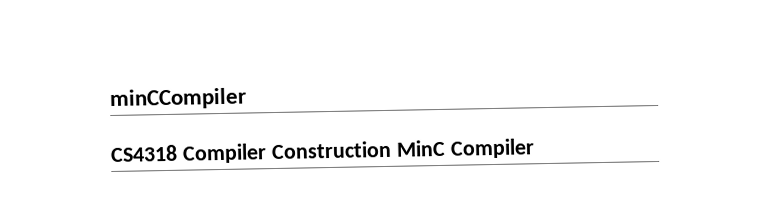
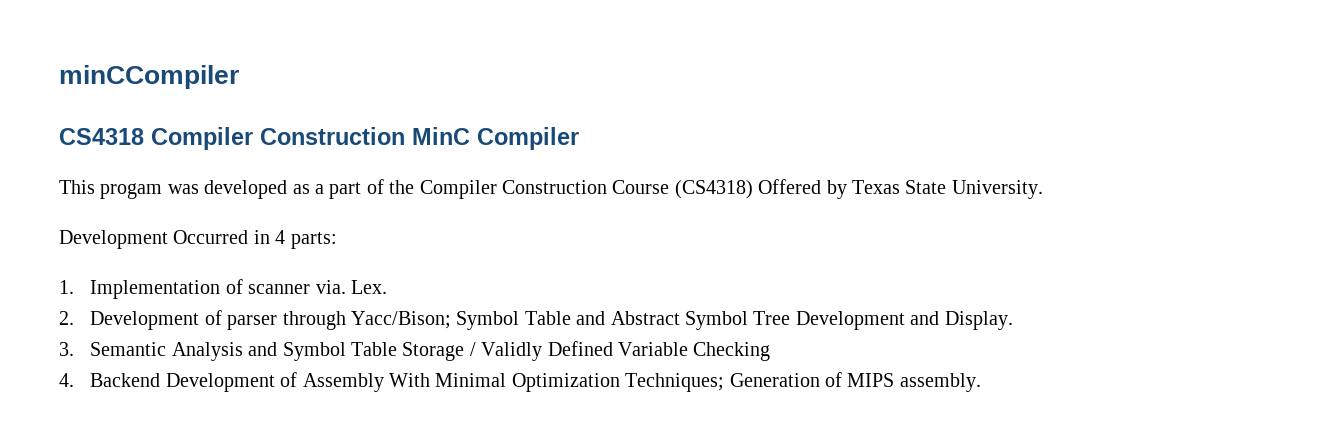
+ This progam was developed as a part of the Compiler Construction Course (CS4318) Offered by Texas State University.
+ Development Occurred in 4 parts:
+ 1. Implementation of scanner via. Lex.
+ 2. Development of parser through Yacc/Bison; Symbol Table and Abstract Symbol Tree Development and Display.
+ 3. Semantic Analysis and Symbol Table Storage / Validly Defined Variable Checking
+ 4. Backend Development of Assembly With Minimal Optimization Techniques; Generation of MIPS assembly.

